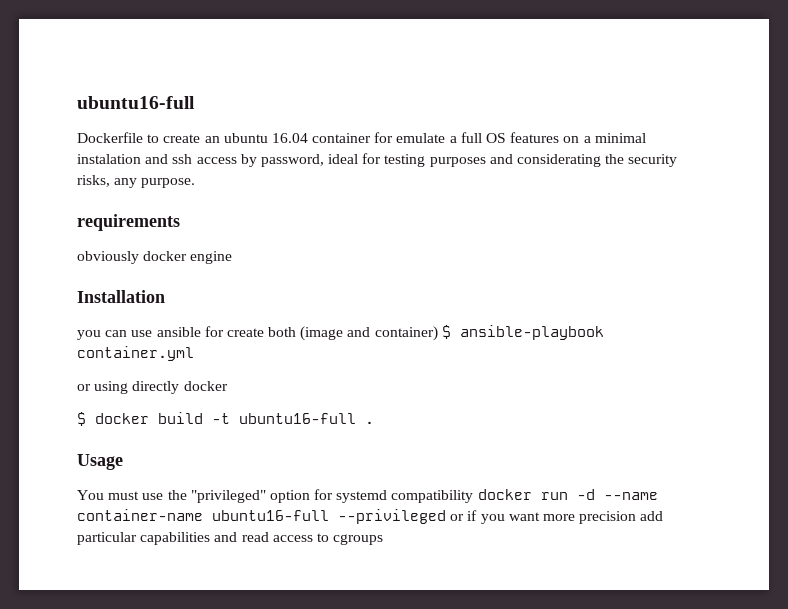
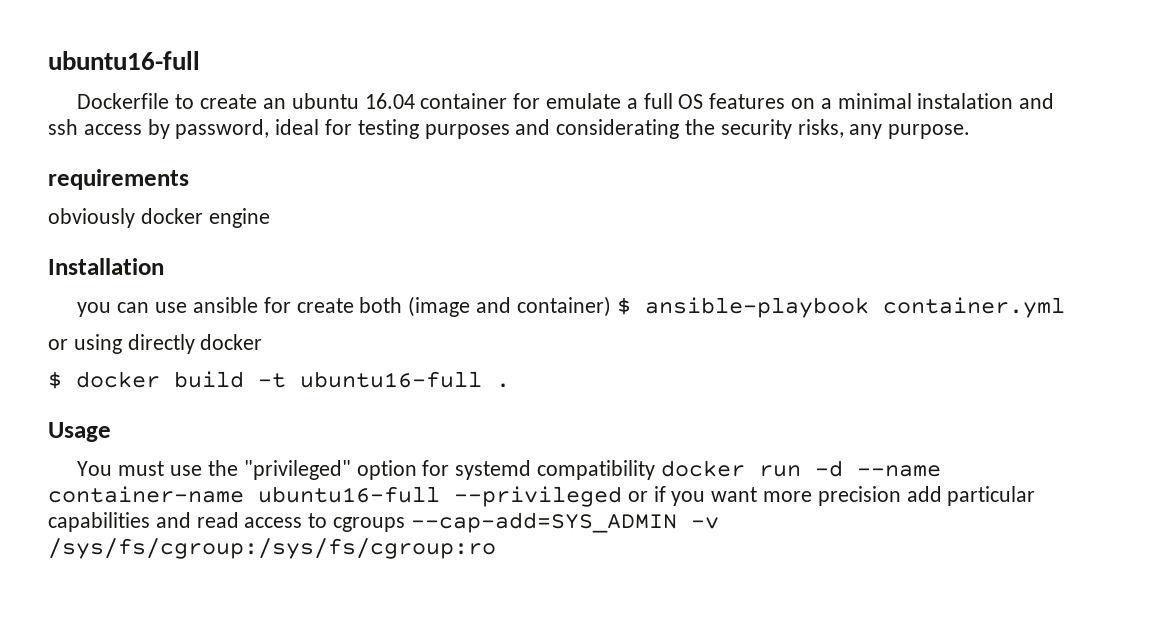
- You must use the "privileged" option for systemd compatibility docker run -d --name container-name ubuntu16-full --privileged or if you want more precision add particular capabilities and read access to cgroups
+ You must use the "privileged" option for systemd compatibility docker run -d --name container-name ubuntu16-full --privileged or if you want more precision add particular capabilities and read access to cgroups --cap-add=SYS_ADMIN -v /sys/fs/cgroup:/sys/fs/cgroup:ro

